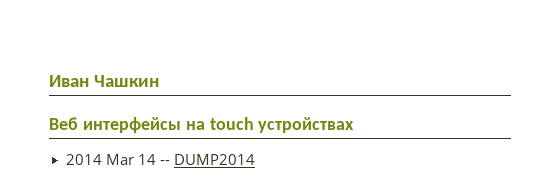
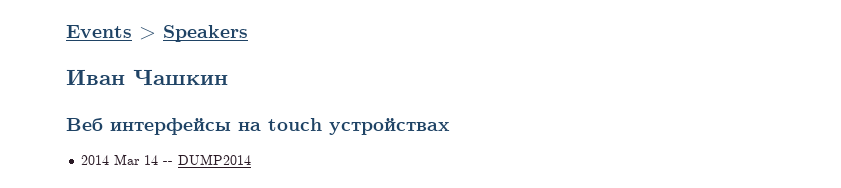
+ Events > Speakers

